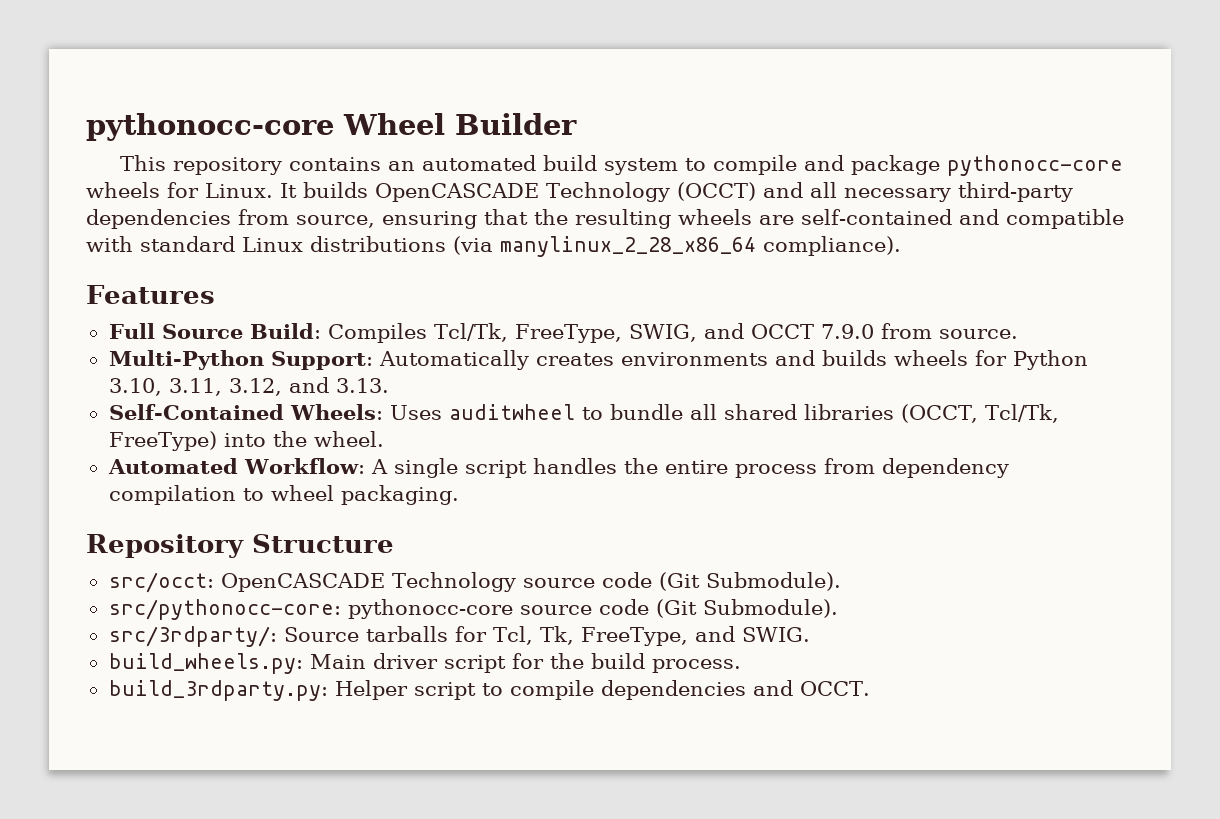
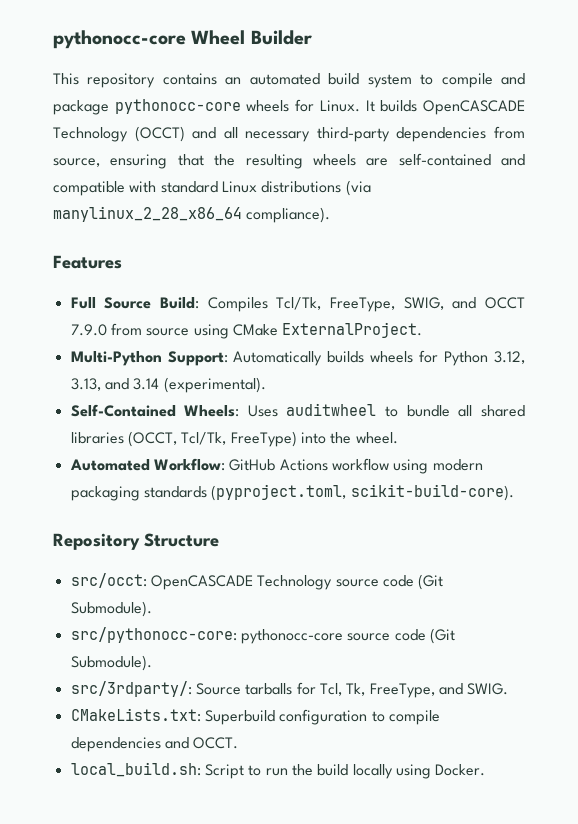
- Full Source Build: Compiles Tcl/Tk, FreeType, SWIG, and OCCT 7.9.0 from source.
+ Full Source Build: Compiles Tcl/Tk, FreeType, SWIG, and OCCT 7.9.0 from source using CMake ExternalProject.
- Multi-Python Support: Automatically creates environments and builds wheels for Python 3.10, 3.11, 3.12, and 3.13.
+ Multi-Python Support: Automatically builds wheels for Python 3.12, 3.13, and 3.14 (experimental).
- Automated Workflow: A single script handles the entire process from dependency compilation to wheel packaging.
+ Automated Workflow: GitHub Actions workflow using modern packaging standards (pyproject.toml, scikit-build-core).
- build_wheels.py: Main driver script for the build process.
- build_3rdparty.py: Helper script to compile dependencies and OCCT.
+ CMakeLists.txt: Superbuild configuration to compile dependencies and OCCT.
+ local_build.sh: Script to run the build locally using Docker.

